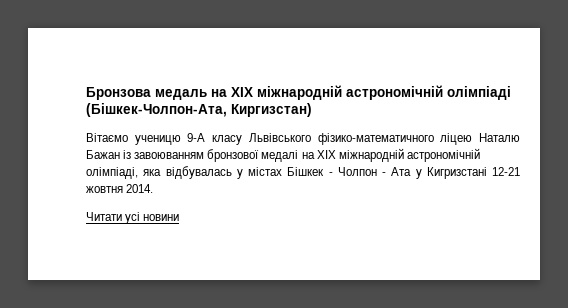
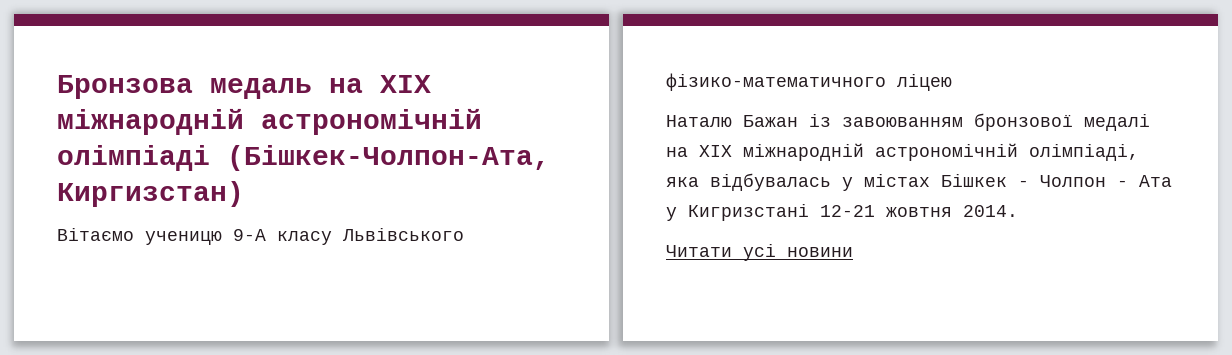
- Вітаємо ученицю 9-А класу Львівського фізико-математичного ліцею Наталю Бажан із завоюванням бронзової медалі на XIX міжнародній астрономічній олімпіаді, яка відбувалась у містах Бішкек - Чолпон - Ата у Кигризстані 12-21 жовтня 2014.
+ Вітаємо ученицю 9-А класу Львівського фізико-математичного ліцею
+ Наталю Бажан із завоюванням бронзової медалі на XIX міжнародній астрономічній олімпіаді, яка відбувалась у містах Бішкек - Чолпон - Ата у Кигризстані 12-21 жовтня 2014.

